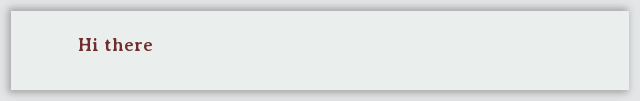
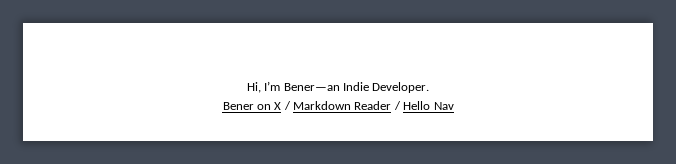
- Hi there
+ Hi, I’m Bener—an Indie Developer.
+ Bener on X / Markdown Reader / Hello Nav

